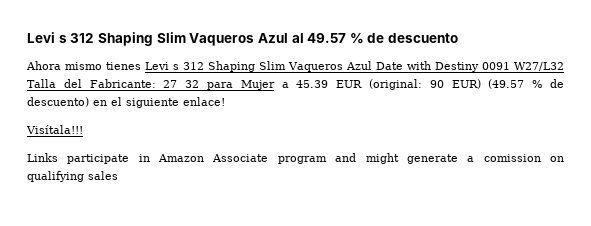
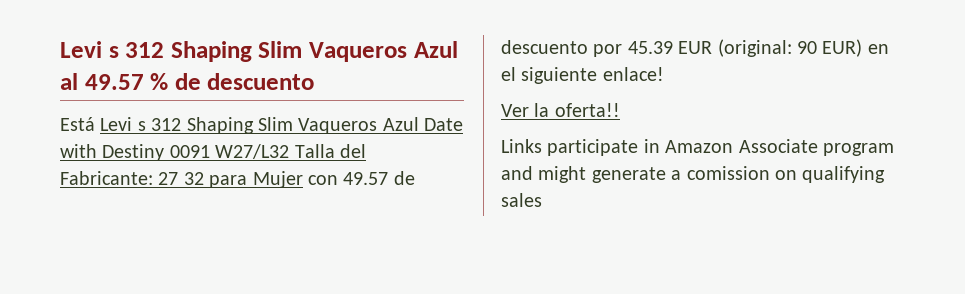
- Ahora mismo tienes Levi s 312 Shaping Slim Vaqueros Azul Date with Destiny 0091 W27/L32 Talla del Fabricante: 27 32 para Mujer a 45.39 EUR (original: 90 EUR) (49.57 % de descuento) en el siguiente enlace!
+ Está Levi s 312 Shaping Slim Vaqueros Azul Date with Destiny 0091 W27/L32 Talla del Fabricante: 27 32 para Mujer con 49.57 de descuento por 45.39 EUR (original: 90 EUR) en el siguiente enlace!
- Visítala!!!
+ Ver la oferta!!

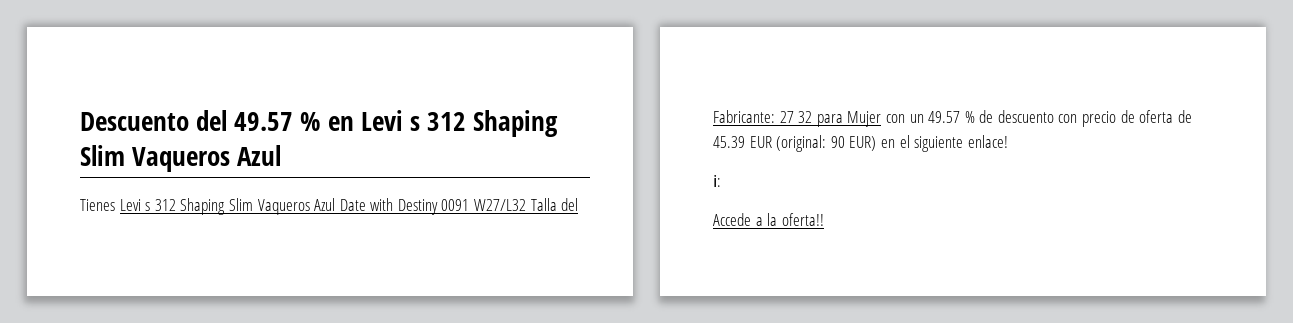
- Levi s 312 Shaping Slim Vaqueros Azul al 49.57 % de descuento
- Está Levi s 312 Shaping Slim Vaqueros Azul Date with Destiny 0091 W27/L32 Talla del Fabricante: 27 32 para Mujer con 49.57 de descuento por 45.39 EUR (original: 90 EUR) en el siguiente enlace!
+ Descuento del 49.57 % en Levi s 312 Shaping Slim Vaqueros Azul
+ Tienes Levi s 312 Shaping Slim Vaqueros Azul Date with Destiny 0091 W27/L32 Talla del Fabricante: 27 32 para Mujer con un 49.57 % de descuento con precio de oferta de 45.39 EUR (original: 90 EUR) en el siguiente enlace!
- Ver la oferta!!
+ ℹ:
+ Accede a la oferta!!
- Links participate in Amazon Associate program and might generate a comission on qualifying sales

